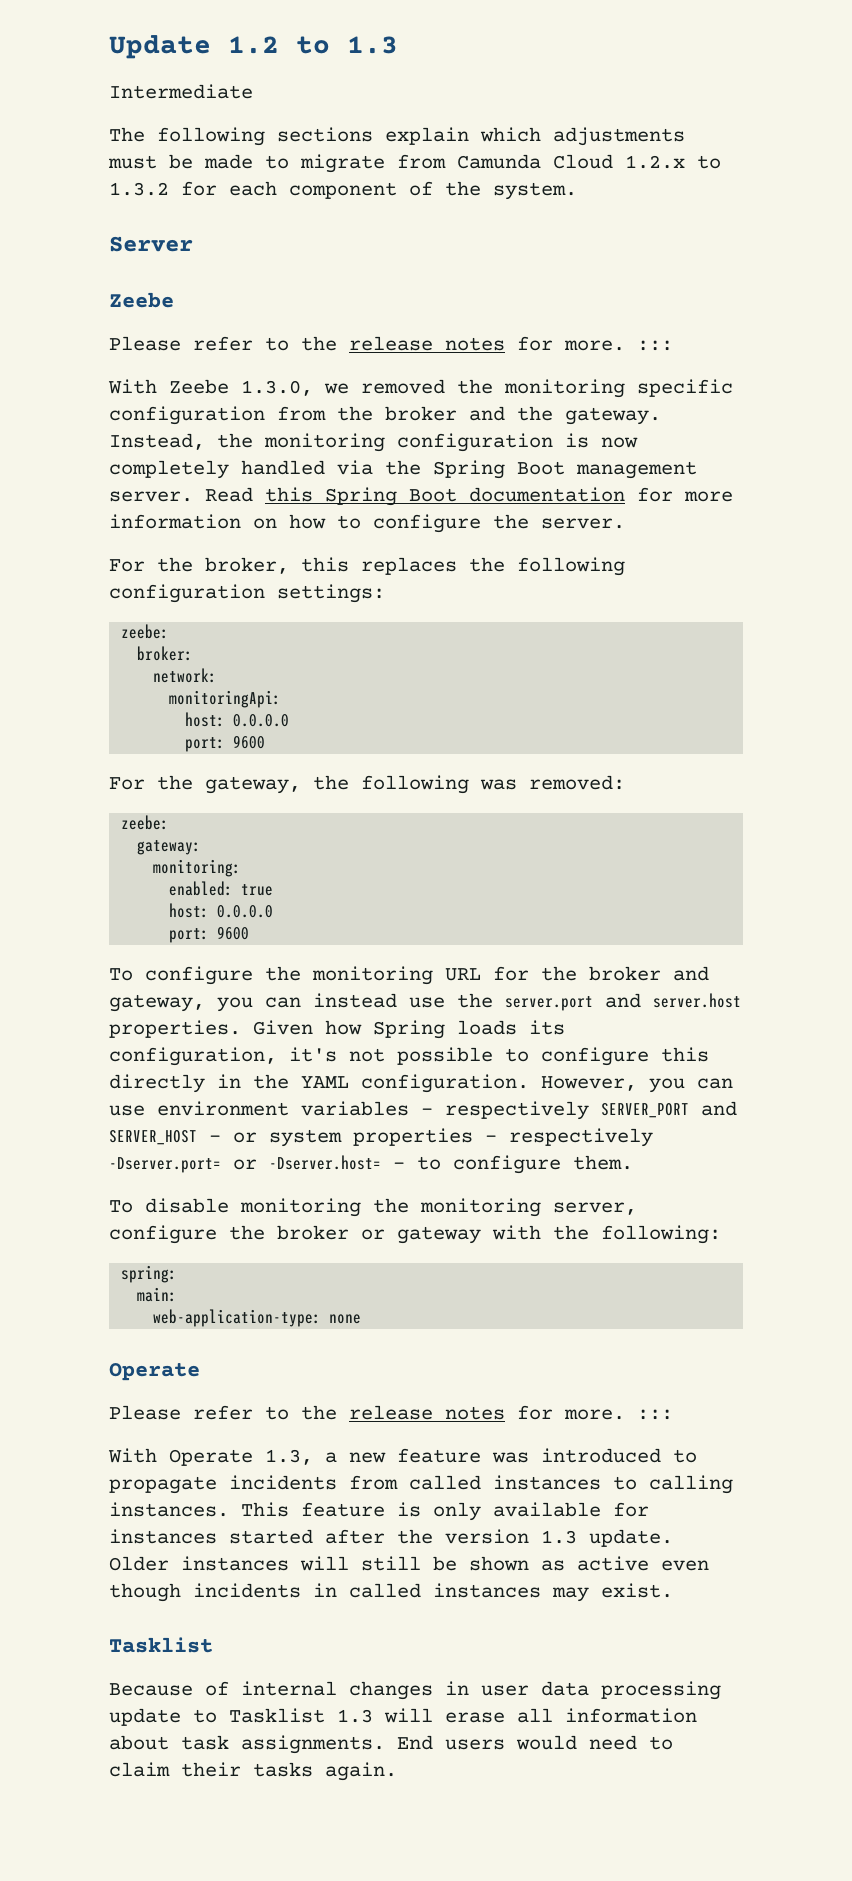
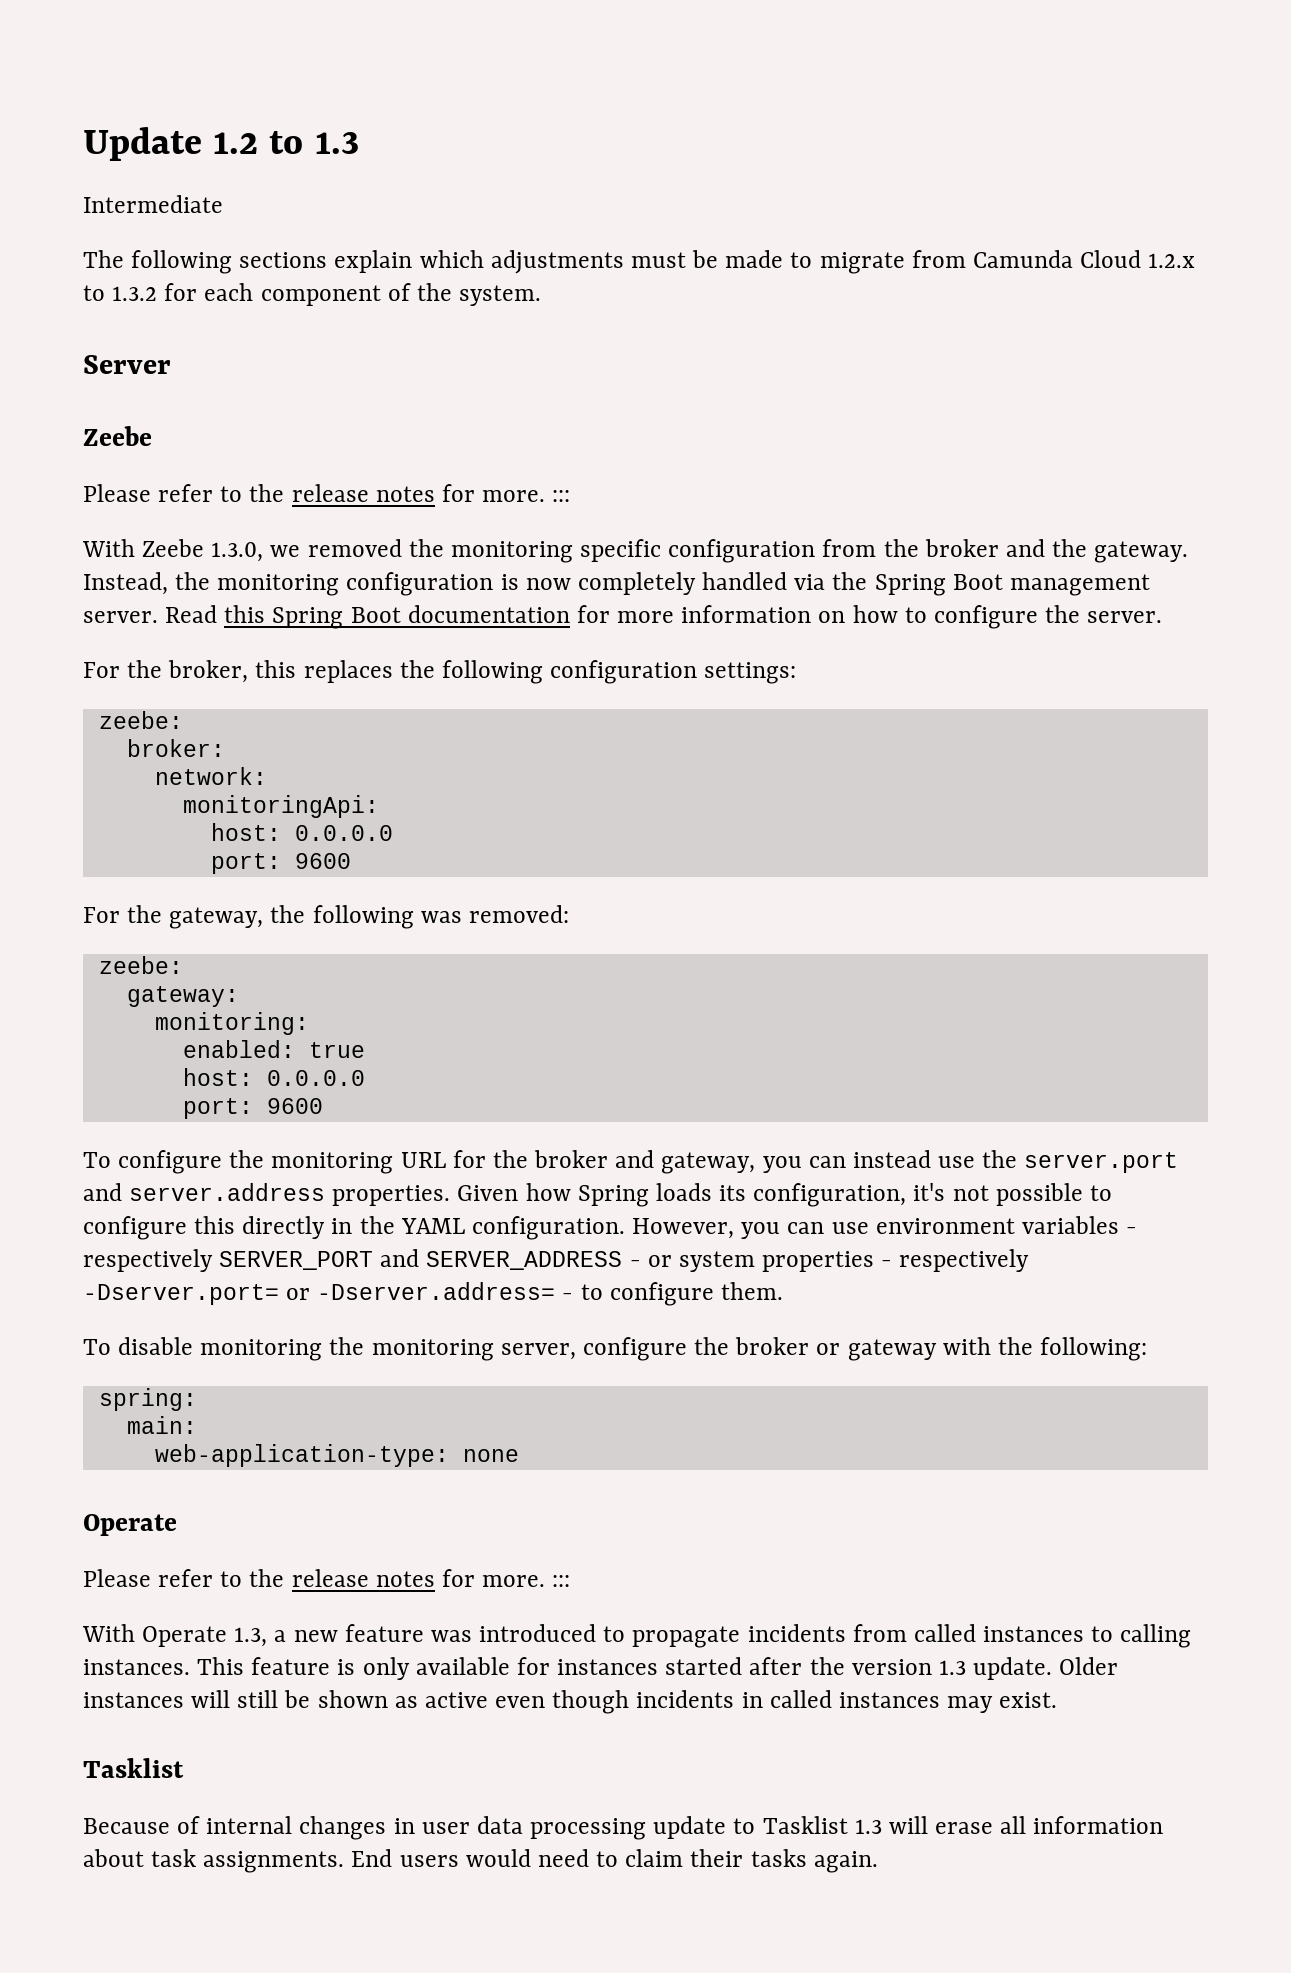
- To configure the monitoring URL for the broker and gateway, you can instead use the server.port and server.host properties.
+ To configure the monitoring URL for the broker and gateway, you can instead use the server.port and server.address properties.
- However, you can use environment variables - respectively SERVER_PORT and SERVER_HOST - or system properties - respectively -Dserver.port= or -Dserver.host= - to configure them.
+ However, you can use environment variables - respectively SERVER_PORT and SERVER_ADDRESS - or system properties - respectively -Dserver.port= or -Dserver.address= - to configure them.

